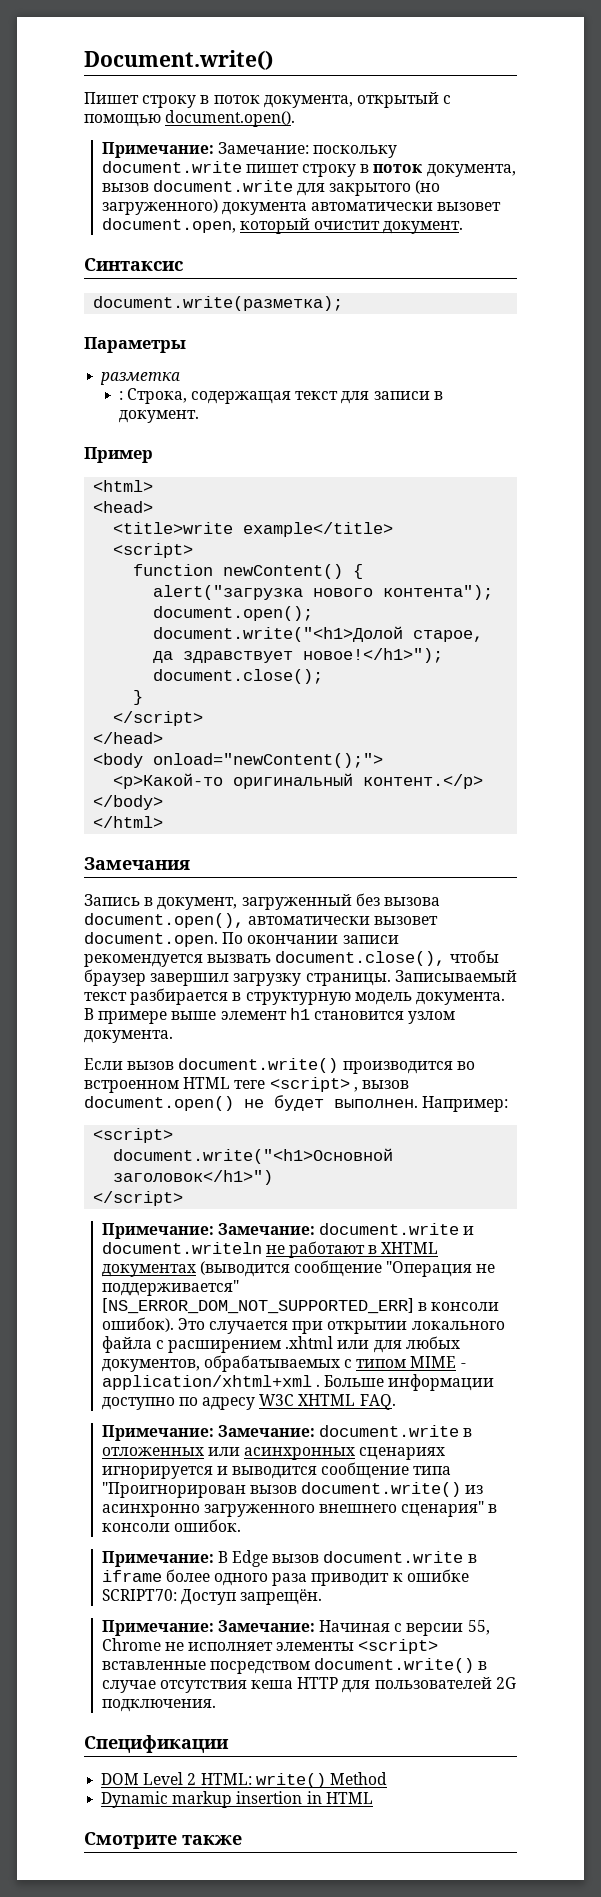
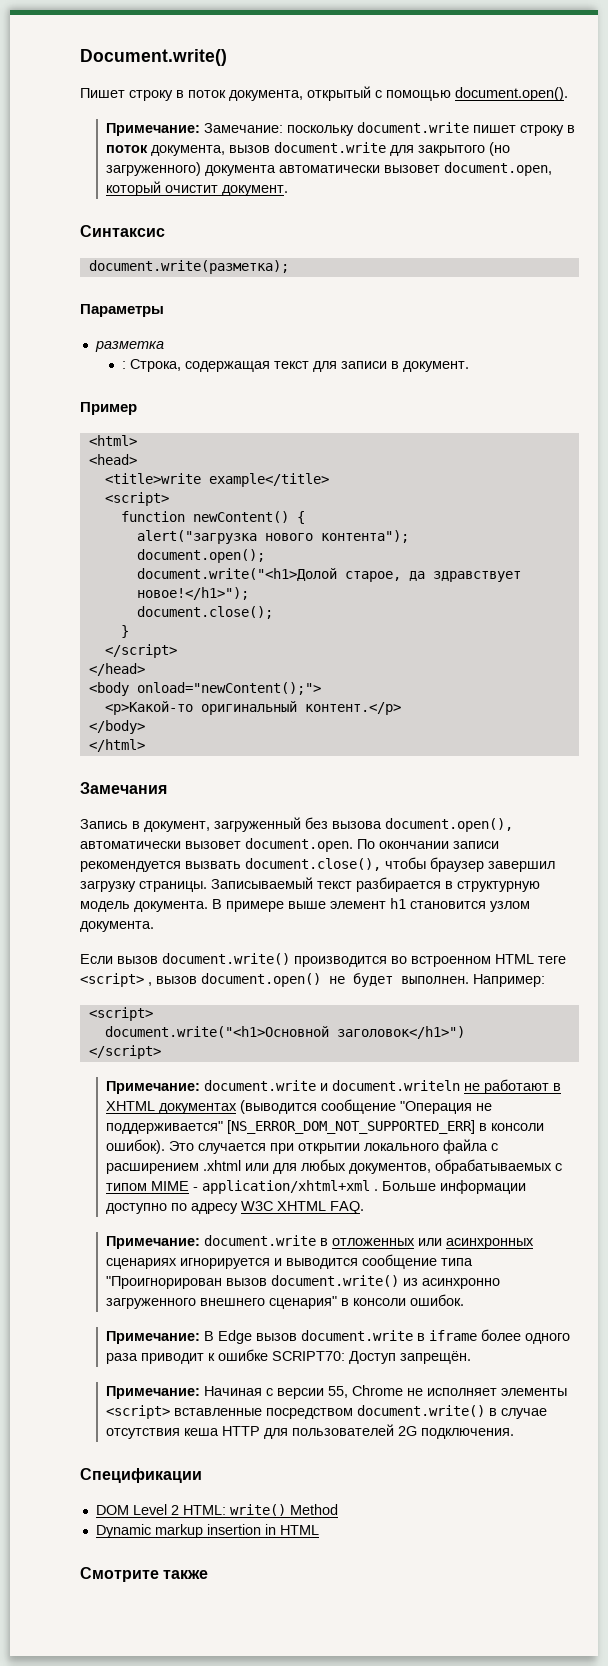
- Примечание: Замечание: document.write и document.writeln не работают в XHTML документах (выводится сообщение "Операция не поддерживается" [NS_ERROR_DOM_NOT_SUPPORTED_ERR] в консоли ошибок).
+ Примечание: document.write и document.writeln не работают в XHTML документах (выводится сообщение "Операция не поддерживается" [NS_ERROR_DOM_NOT_SUPPORTED_ERR] в консоли ошибок).
- Примечание: Замечание: document.write в отложенных или асинхронных сценариях игнорируется и выводится сообщение типа "Проигнорирован вызов document.write() из асинхронно загруженного внешнего сценария" в консоли ошибок.
+ Примечание: document.write в отложенных или асинхронных сценариях игнорируется и выводится сообщение типа "Проигнорирован вызов document.write() из асинхронно загруженного внешнего сценария" в консоли ошибок.
- Примечание: Замечание: Начиная с версии 55, Chrome не исполняет элементы <script> вставленные посредством document.write() в случае отсутствия кеша HTTP для пользователей 2G подключения.
+ Примечание: Начиная с версии 55, Chrome не исполняет элементы <script> вставленные посредством document.write() в случае отсутствия кеша HTTP для пользователей 2G подключения.

